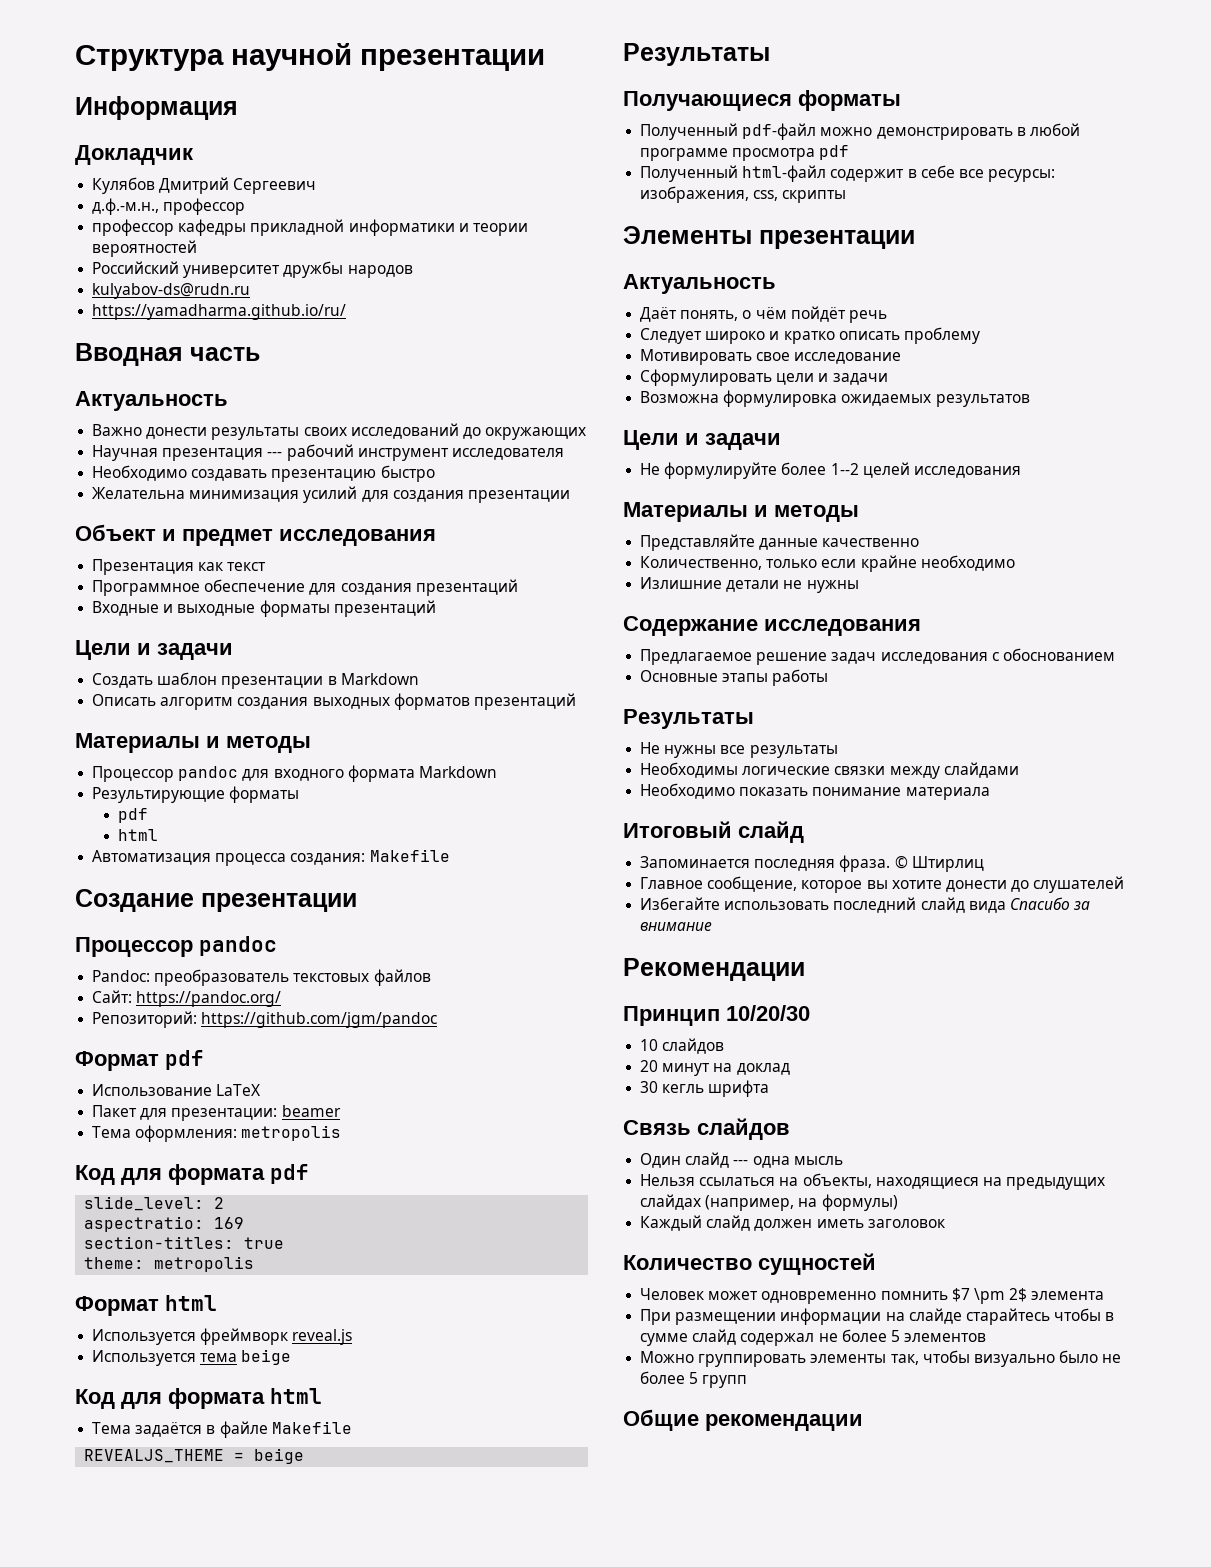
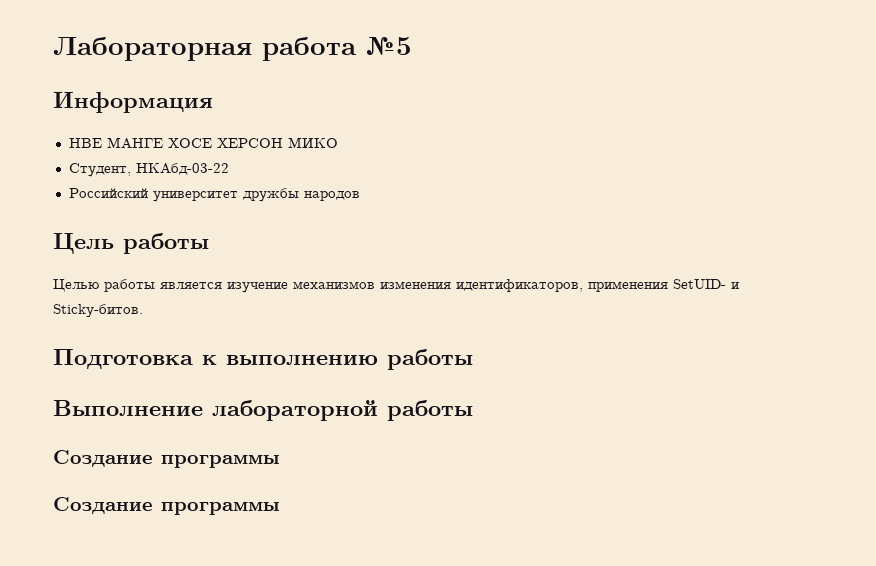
- Структура научной презентации
+ Лабораторная работа №5
  Информация
- Докладчик
- Кулябов Дмитрий Сергеевич
- д.ф.-м.н., профессор
- профессор кафедры прикладной информатики и теории вероятностей
+ НВЕ МАНГЕ ХОСЕ ХЕРСОН МИКО
+ Студент, НКАбд-03-22
  Российский университет дружбы народов
- kulyabov-ds@rudn.ru
- https://yamadharma.github.io/ru/
- Вводная часть
- Актуальность
- Важно донести результаты своих исследований до окружающих
- Научная презентация --- рабочий инструмент исследователя
- Необходимо создавать презентацию быстро
- Желательна минимизация усилий для создания презентации
- Объект и предмет исследования
- Презентация как текст
- Программное обеспечение для создания презентаций
- Входные и выходные форматы презентаций
- Цели и задачи
- Создать шаблон презентации в Markdown
- Описать алгоритм создания выходных форматов презентаций
- Материалы и методы
- Процессор pandoc для входного формата Markdown
- Результирующие форматы
- pdf
- html
- Автоматизация процесса создания: Makefile
- Создание презентации
- Процессор pandoc
- Pandoc: преобразователь текстовых файлов
- Сайт: https://pandoc.org/
- Репозиторий: https://github.com/jgm/pandoc
- Формат pdf
- Использование LaTeX
- Пакет для презентации: beamer
- Тема оформления: metropolis
- Код для формата pdf
- slide_level: 2
- aspectratio: 169
- section-titles: true
- theme: metropolis
- Формат html
- Используется фреймворк reveal.js
- Используется тема beige
- Код для формата html
- Тема задаётся в файле Makefile
- REVEALJS_THEME = beige
- Результаты
- Получающиеся форматы
- Полученный pdf-файл можно демонстрировать в любой программе просмотра pdf
- Полученный html-файл содержит в себе все ресурсы: изображения, css, скрипты
- Элементы презентации
- Актуальность
- Даёт понять, о чём пойдёт речь
- Следует широко и кратко описать проблему
- Мотивировать свое исследование
- Сформулировать цели и задачи
- Возможна формулировка ожидаемых результатов
- Цели и задачи
- Не формулируйте более 1--2 целей исследования
- Материалы и методы
- Представляйте данные качественно
- Количественно, только если крайне необходимо
- Излишние детали не нужны
- Содержание исследования
- Предлагаемое решение задач исследования с обоснованием
- Основные этапы работы
- Результаты
- Не нужны все результаты
- Необходимы логические связки между слайдами
- Необходимо показать понимание материала
- Итоговый слайд
- Запоминается последняя фраза. © Штирлиц
- Главное сообщение, которое вы хотите донести до слушателей
- Избегайте использовать последний слайд вида Спасибо за внимание
- Рекомендации
- Принцип 10/20/30
- 10 слайдов
- 20 минут на доклад
- 30 кегль шрифта
- Связь слайдов
- Один слайд --- одна мысль
- Нельзя ссылаться на объекты, находящиеся на предыдущих слайдах (например, на формулы)
- Каждый слайд должен иметь заголовок
- Количество сущностей
- Человек может одновременно помнить $7 \pm 2$ элемента
- При размещении информации на слайде старайтесь чтобы в сумме слайд содержал не более 5 элементов
- Можно группировать элементы так, чтобы визуально было не более 5 групп
- Общие рекомендации
+ Цель работы
+ Целью работы является изучение механизмов изменения идентификаторов, применения SetUID- и Sticky-битов.
+ Подготовка к выполнению работы
+ Выполнение лабораторной работы
+ Создание программы
+ Создание программы

